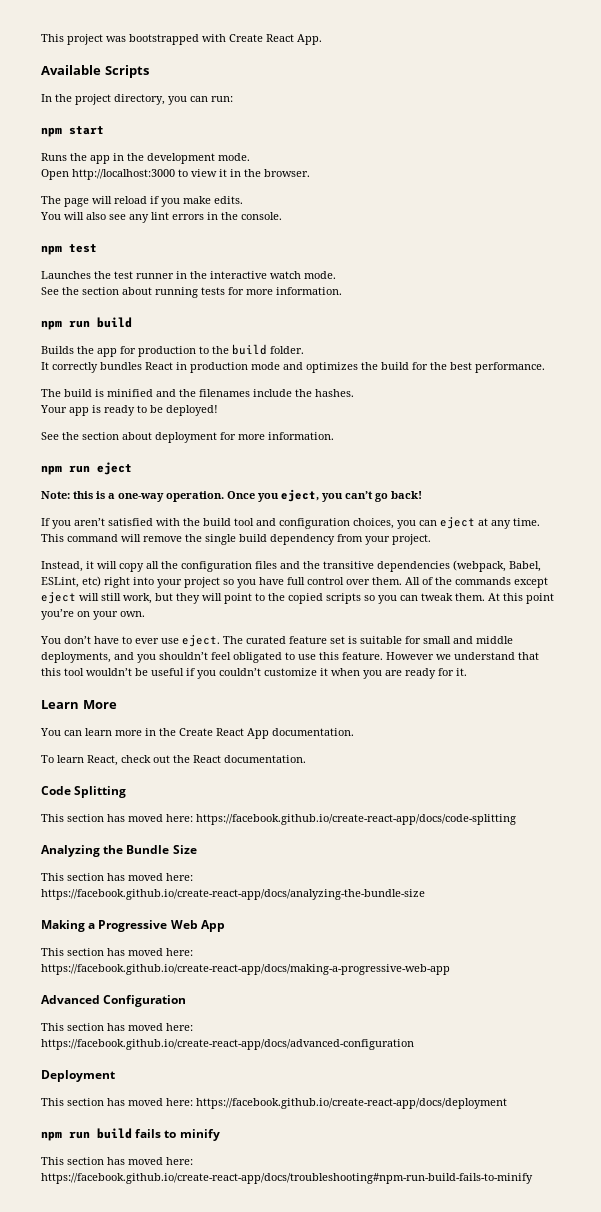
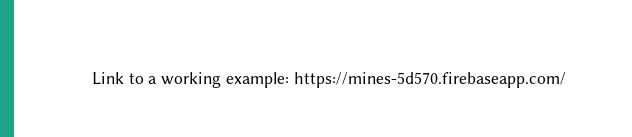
- This project was bootstrapped with Create React App.
- Available Scripts
- In the project directory, you can run:
- npm start
- Runs the app in the development mode.
- Open http://localhost:3000 to view it in the browser.
- The page will reload if you make edits.
- You will also see any lint errors in the console.
- npm test
- Launches the test runner in the interactive watch mode.
- See the section about running tests for more information.
- npm run build
- Builds the app for production to the build folder.
- It correctly bundles React in production mode and optimizes the build for the best performance.
- The build is minified and the filenames include the hashes.
- Your app is ready to be deployed!
- See the section about deployment for more information.
- npm run eject
- Note: this is a one-way operation. Once you eject, you can’t go back!
- If you aren’t satisfied with the build tool and configuration choices, you can eject at any time. This command will remove the single build dependency from your project.
- Instead, it will copy all the configuration files and the transitive dependencies (webpack, Babel, ESLint, etc) right into your project so you have full control over them. All of the commands except eject will still work, but they will point to the copied scripts so you can tweak them. At this point you’re on your own.
- You don’t have to ever use eject. The curated feature set is suitable for small and middle deployments, and you shouldn’t feel obligated to use this feature. However we understand that this tool wouldn’t be useful if you couldn’t customize it when you are ready for it.
- Learn More
- You can learn more in the Create React App documentation.
- To learn React, check out the React documentation.
- Code Splitting
- This section has moved here: https://facebook.github.io/create-react-app/docs/code-splitting
- Analyzing the Bundle Size
- This section has moved here: https://facebook.github.io/create-react-app/docs/analyzing-the-bundle-size
- Making a Progressive Web App
- This section has moved here: https://facebook.github.io/create-react-app/docs/making-a-progressive-web-app
- Advanced Configuration
- This section has moved here: https://facebook.github.io/create-react-app/docs/advanced-configuration
- Deployment
- This section has moved here: https://facebook.github.io/create-react-app/docs/deployment
- npm run build fails to minify
- This section has moved here: https://facebook.github.io/create-react-app/docs/troubleshooting#npm-run-build-fails-to-minify
+ Link to a working example: https://mines-5d570.firebaseapp.com/

